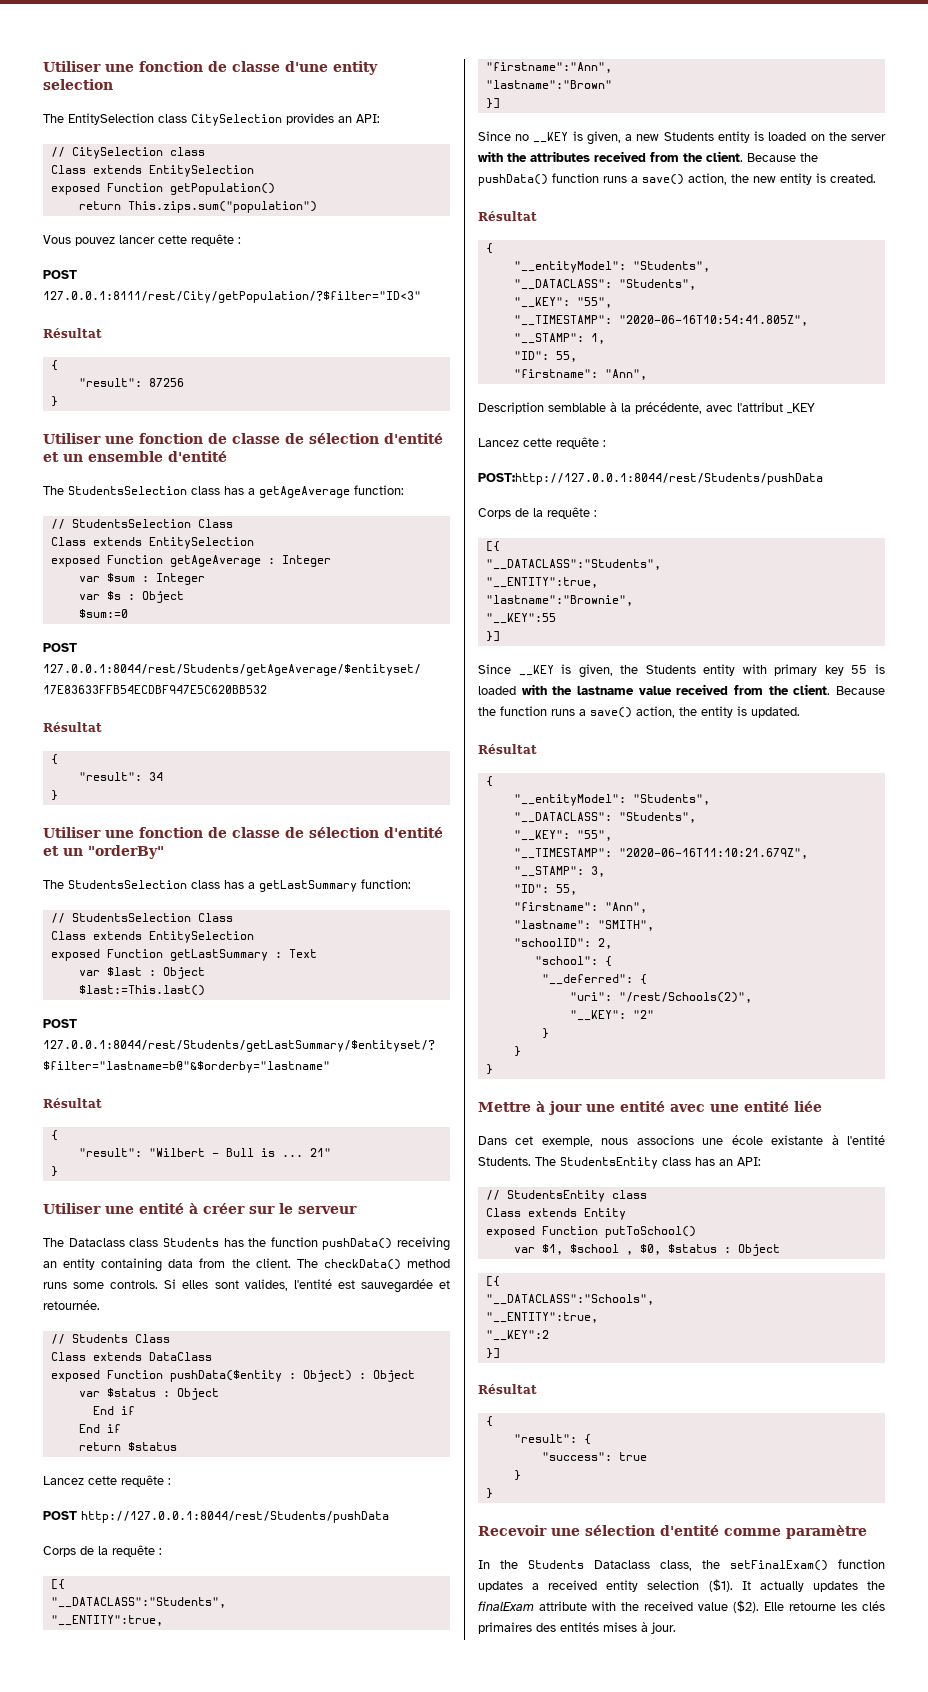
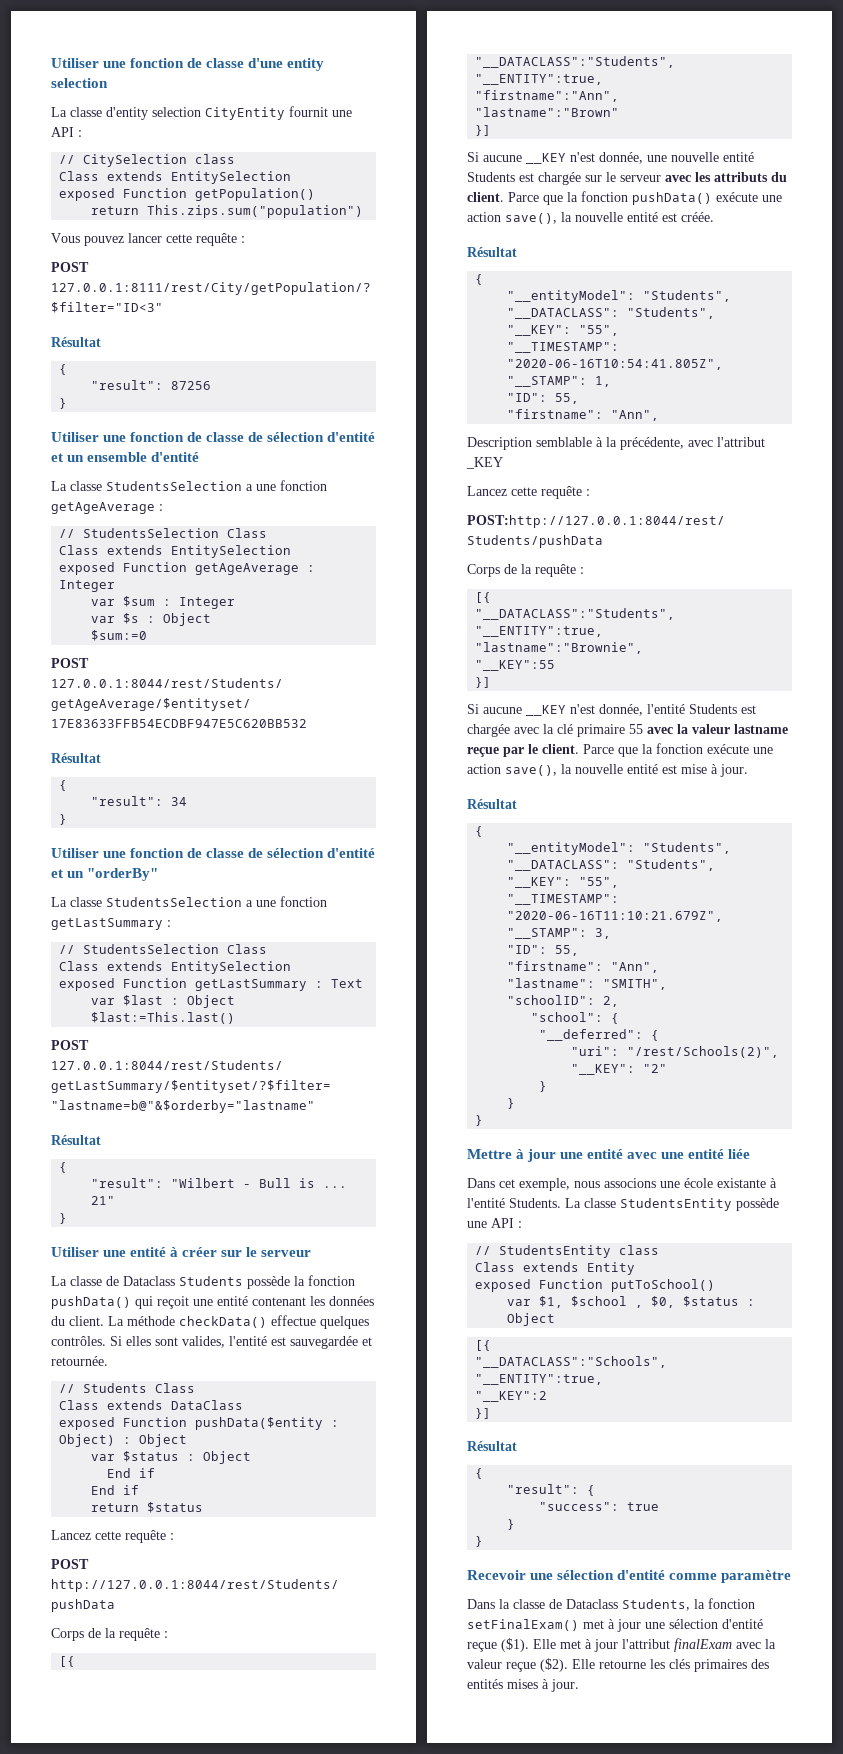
- The EntitySelection class CitySelection provides an API:
+ La classe d'entity selection CityEntity fournit une API :
- The StudentsSelection class has a getAgeAverage function:
+ La classe StudentsSelection a une fonction getAgeAverage :
- The StudentsSelection class has a getLastSummary function:
+ La classe StudentsSelection a une fonction getLastSummary :
- The Dataclass class Students has the function pushData() receiving an entity containing data from the client. The checkData() method runs some controls.
+ La classe de Dataclass Students possède la fonction pushData() qui reçoit une entité contenant les données du client. La méthode checkData() effectue quelques contrôles.
- Since no __KEY is given, a new Students entity is loaded on the server with the attributes received from the client. Because the pushData() function runs a save() action, the new entity is created.
+ Si aucune __KEY n'est donnée, une nouvelle entité Students est chargée sur le serveur avec les attributs du client. Parce que la fonction pushData() exécute une action save(), la nouvelle entité est créée.
- Since __KEY is given, the Students entity with primary key 55 is loaded with the lastname value received from the client. Because the function runs a save() action, the entity is updated.
+ Si aucune __KEY n'est donnée, l'entité Students est chargée avec la clé primaire 55 avec la valeur lastname reçue par le client. Parce que la fonction exécute une action save(), la nouvelle entité est mise à jour.
- The StudentsEntity class has an API:
+ La classe StudentsEntity possède une API :
- In the Students Dataclass class, the setFinalExam() function updates a received entity selection ($1). It actually updates the finalExam attribute with the received value ($2).
+ Dans la classe de Dataclass Students, la fonction setFinalExam() met à jour une sélection d'entité reçue ($1). Elle met à jour l'attribut finalExam avec la valeur reçue ($2).

